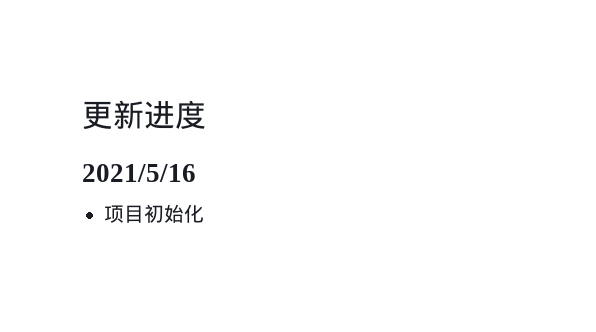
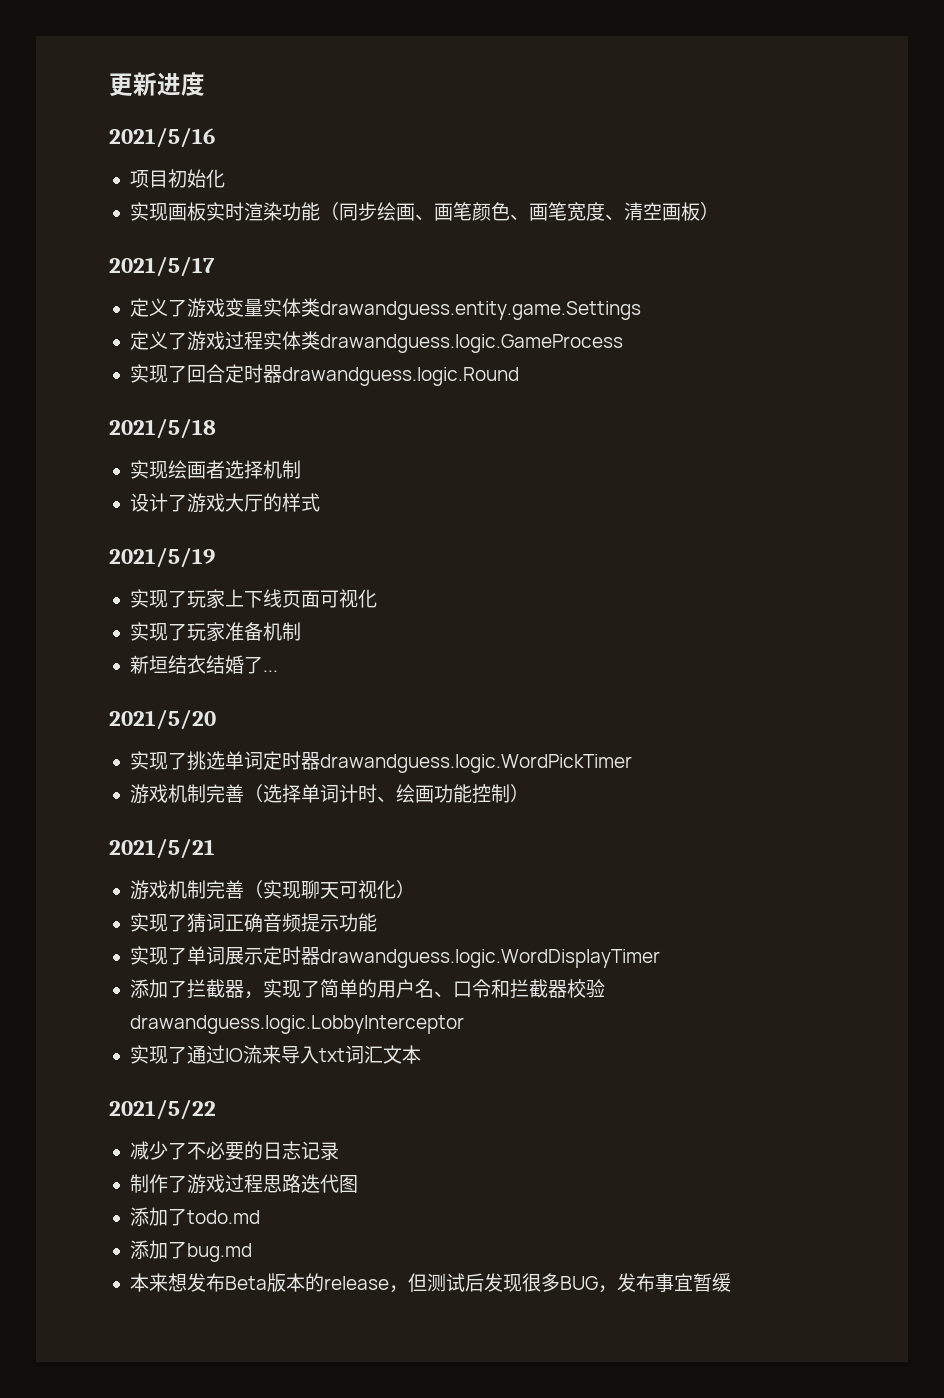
+ 实现画板实时渲染功能（同步绘画、画笔颜色、画笔宽度、清空画板）
+ 2021/5/17
+ 定义了游戏变量实体类drawandguess.entity.game.Settings
+ 定义了游戏过程实体类drawandguess.logic.GameProcess
+ 实现了回合定时器drawandguess.logic.Round
+ 2021/5/18
+ 实现绘画者选择机制
+ 设计了游戏大厅的样式
+ 2021/5/19
+ 实现了玩家上下线页面可视化
+ 实现了玩家准备机制
+ 新垣结衣结婚了...
+ 2021/5/20
+ 实现了挑选单词定时器drawandguess.logic.WordPickTimer
+ 游戏机制完善（选择单词计时、绘画功能控制）
+ 2021/5/21
+ 游戏机制完善（实现聊天可视化）
+ 实现了猜词正确音频提示功能
+ 实现了单词展示定时器drawandguess.logic.WordDisplayTimer
+ 添加了拦截器，实现了简单的用户名、口令和拦截器校验drawandguess.logic.LobbyInterceptor
+ 实现了通过IO流来导入txt词汇文本
+ 2021/5/22
+ 减少了不必要的日志记录
+ 制作了游戏过程思路迭代图
+ 添加了todo.md
+ 添加了bug.md
+ 本来想发布Beta版本的release，但测试后发现很多BUG，发布事宜暂缓

